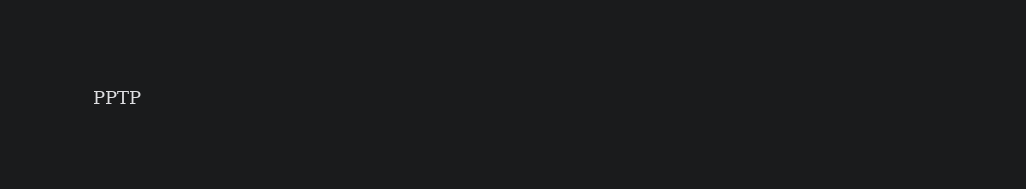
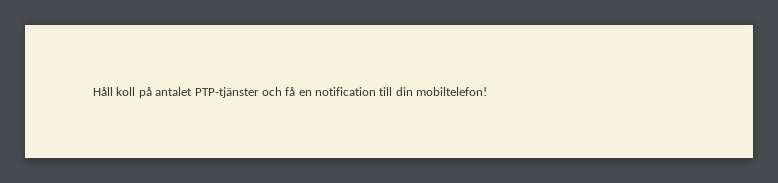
- PPTP
+ Håll koll på antalet PTP-tjänster och få en notification till din mobiltelefon!

